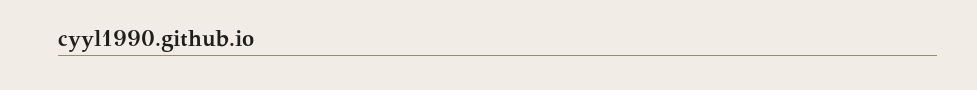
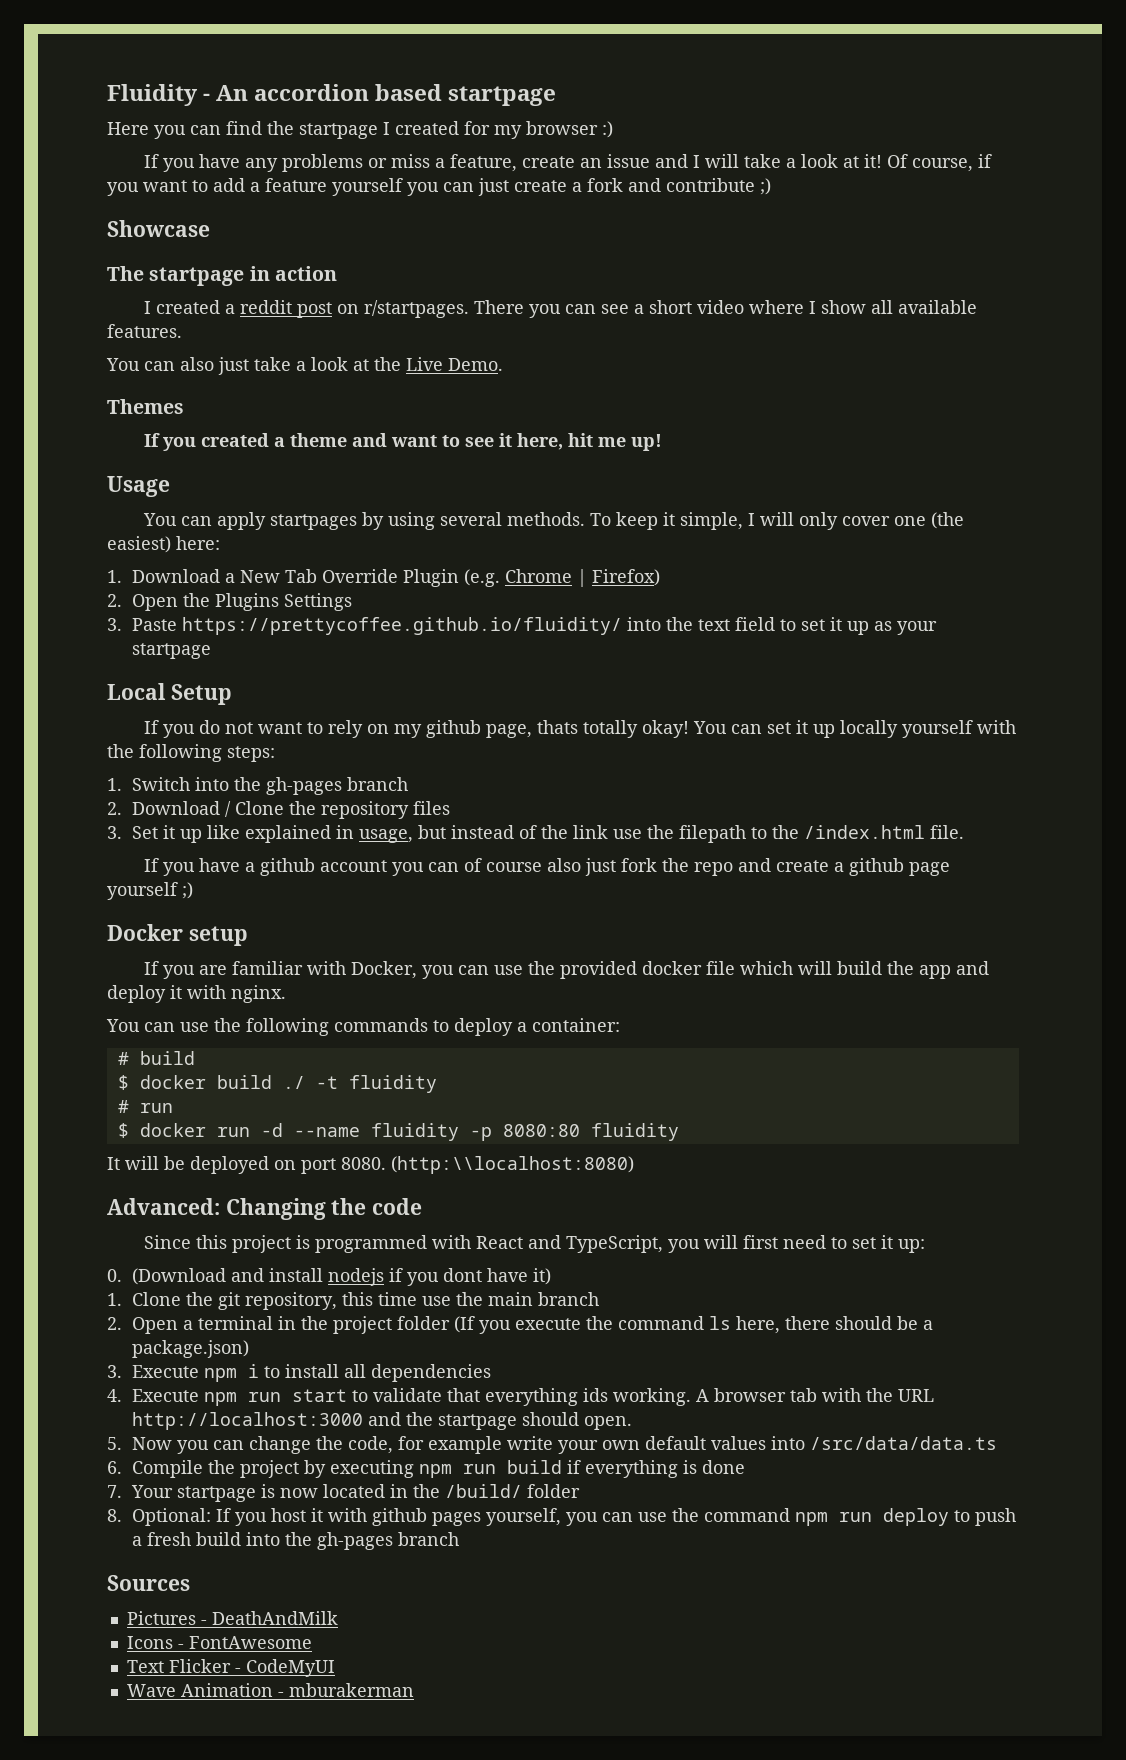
- cyyl1990.github.io
+ Fluidity - An accordion based startpage
+ Here you can find the startpage I created for my browser :)
+ If you have any problems or miss a feature, create an issue and I will take a look at it! Of course, if you want to add a feature yourself you can just create a fork and contribute ;)
+ Showcase
+ The startpage in action
+ I created a reddit post on r/startpages. There you can see a short video where I show all available features.
+ You can also just take a look at the Live Demo.
+ Themes
+ If you created a theme and want to see it here, hit me up!
+ Usage
+ You can apply startpages by using several methods. To keep it simple, I will only cover one (the easiest) here:
+ 1. Download a New Tab Override Plugin (e.g. Chrome | Firefox)
+ 2. Open the Plugins Settings
+ 3. Paste https://prettycoffee.github.io/fluidity/ into the text field to set it up as your startpage
+ Local Setup
+ If you do not want to rely on my github page, thats totally okay! You can set it up locally yourself with the following steps:
+ 1. Switch into the gh-pages branch
+ 2. Download / Clone the repository files
+ 3. Set it up like explained in usage, but instead of the link use the filepath to the /index.html file.
+ If you have a github account you can of course also just fork the repo and create a github page yourself ;)
+ Docker setup
+ If you are familiar with Docker, you can use the provided docker file which will build the app and deploy it with nginx.
+ You can use the following commands to deploy a container:
+ # build
+ $ docker build ./ -t fluidity
+ # run
+ $ docker run -d --name fluidity -p 8080:80 fluidity
+ It will be deployed on port 8080. (http:\\localhost:8080)
+ Advanced: Changing the code
+ Since this project is programmed with React and TypeScript, you will first need to set it up:
+ 0. (Download and install nodejs if you dont have it)
+ 1. Clone the git repository, this time use the main branch
+ 2. Open a terminal in the project folder (If you execute the command ls here, there should be a package.json)
+ 3. Execute npm i to install all dependencies
+ 4. Execute npm run start to validate that everything ids working. A browser tab with the URL http://localhost:3000 and the startpage should open.
+ 5. Now you can change the code, for example write your own default values into /src/data/data.ts
+ 6. Compile the project by executing npm run build if everything is done
+ 7. Your startpage is now located in the /build/ folder
+ 8. Optional: If you host it with github pages yourself, you can use the command npm run deploy to push a fresh build into the gh-pages branch
+ Sources
+ Pictures - DeathAndMilk
+ Icons - FontAwesome
+ Text Flicker - CodeMyUI
+ Wave Animation - mburakerman

